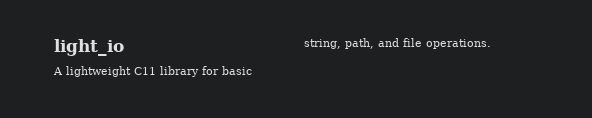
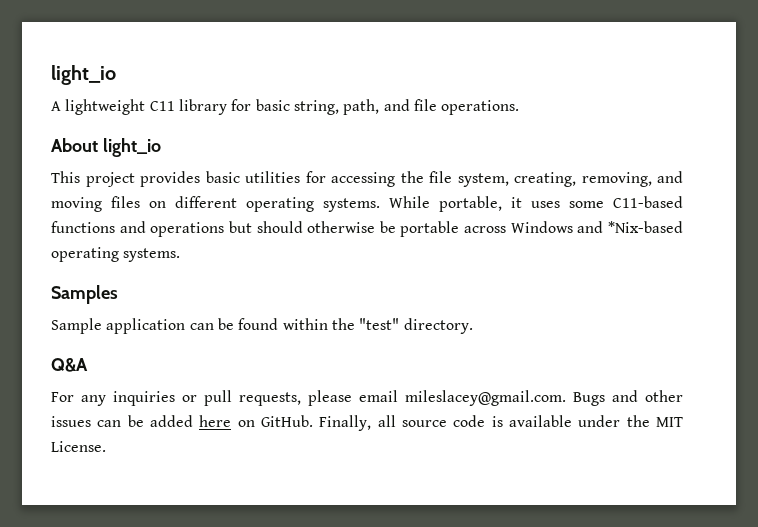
+ About light_io
+ This project provides basic utilities for accessing the file system, creating, removing, and moving files on different operating systems. While portable, it uses some C11-based functions and operations but should otherwise be portable across Windows and *Nix-based operating systems.
+ Samples
+ Sample application can be found within the "test" directory.
+ Q&A
+ For any inquiries or pull requests, please email mileslacey@gmail.com. Bugs and other issues can be added here on GitHub. Finally, all source code is available under the MIT License.

